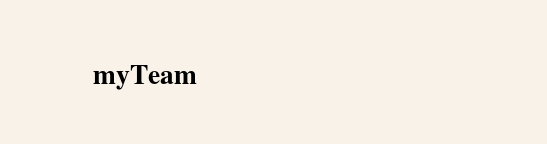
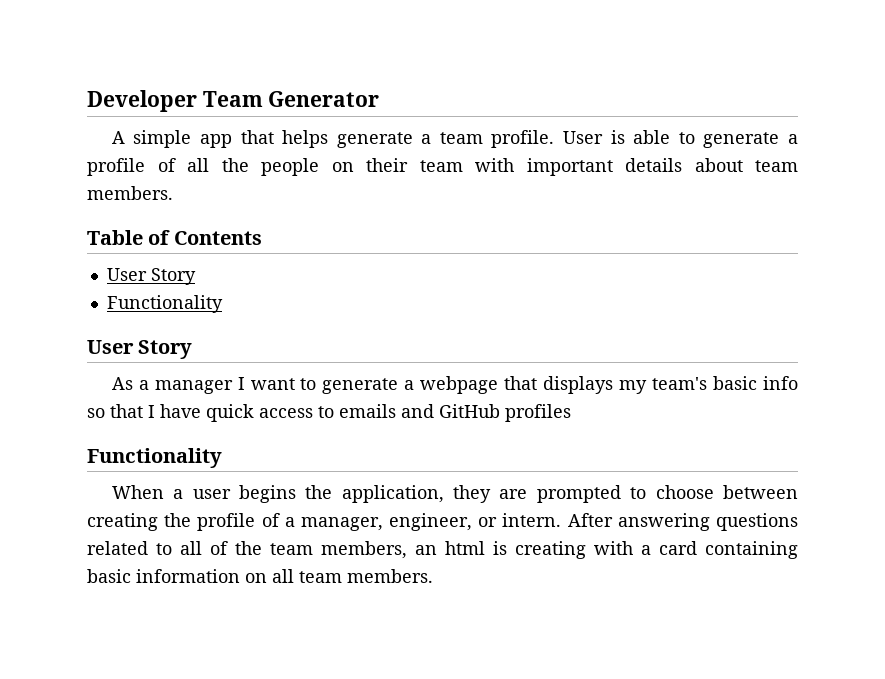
- myTeam
+ Developer Team Generator
+ A simple app that helps generate a team profile. User is able to generate a profile of all the people on their team with important details about team members.
+ Table of Contents
+ User Story
+ Functionality
+ User Story
+ As a manager I want to generate a webpage that displays my team's basic info so that I have quick access to emails and GitHub profiles
+ Functionality
+ When a user begins the application, they are prompted to choose between creating the profile of a manager, engineer, or intern. After answering questions related to all of the team members, an html is creating with a card containing basic information on all team members.

